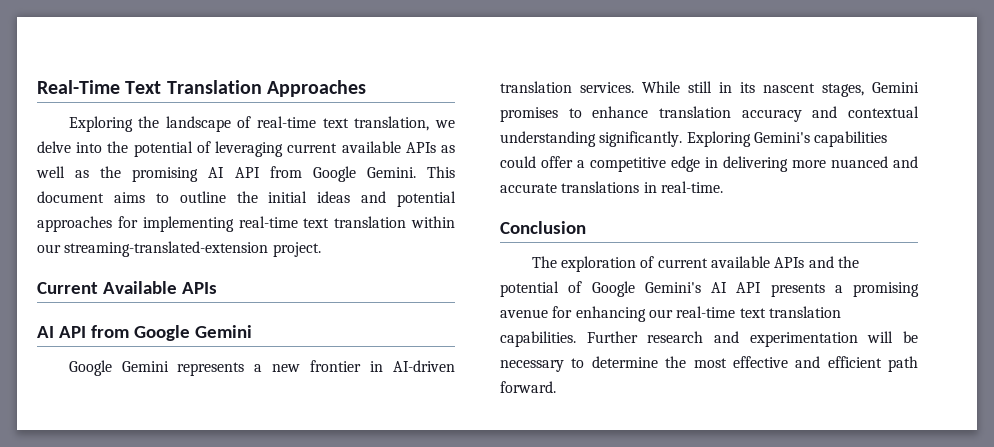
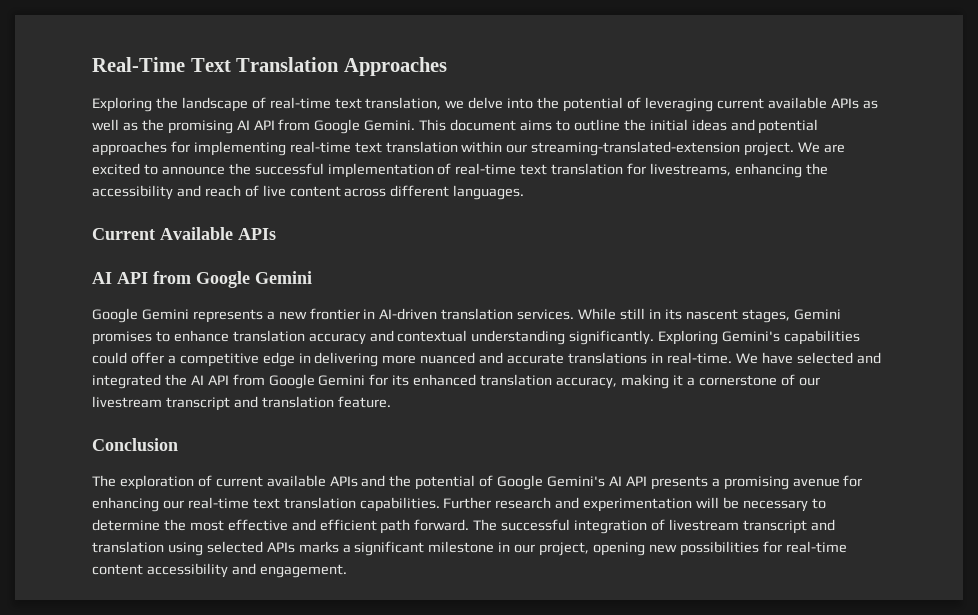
+ We are excited to announce the successful implementation of real-time text translation for livestreams, enhancing the accessibility and reach of live content across different languages.
+ We have selected and integrated the AI API from Google Gemini for its enhanced translation accuracy, making it a cornerstone of our livestream transcript and translation feature.
+ The successful integration of livestream transcript and translation using selected APIs marks a significant milestone in our project, opening new possibilities for real-time content accessibility and engagement.

